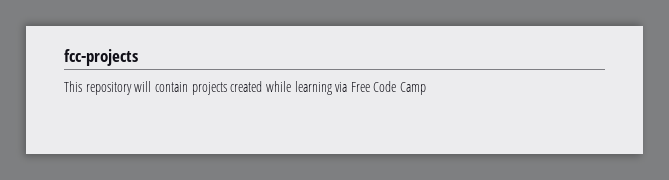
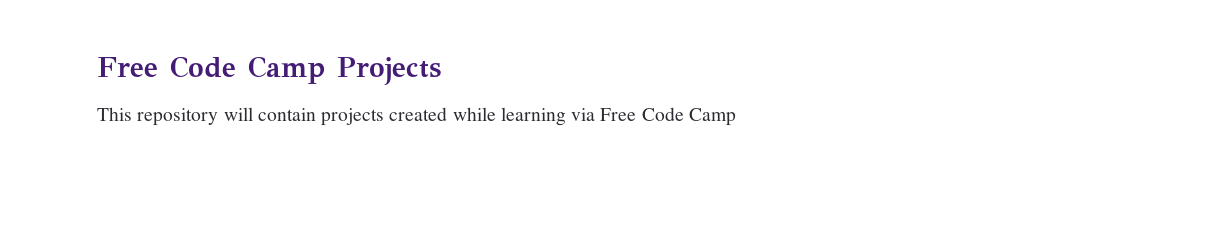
- fcc-projects
+ Free Code Camp Projects

